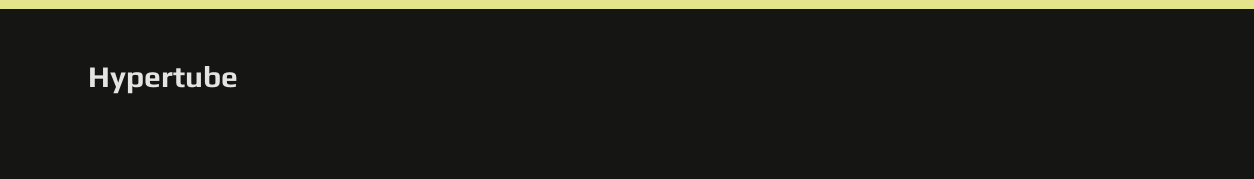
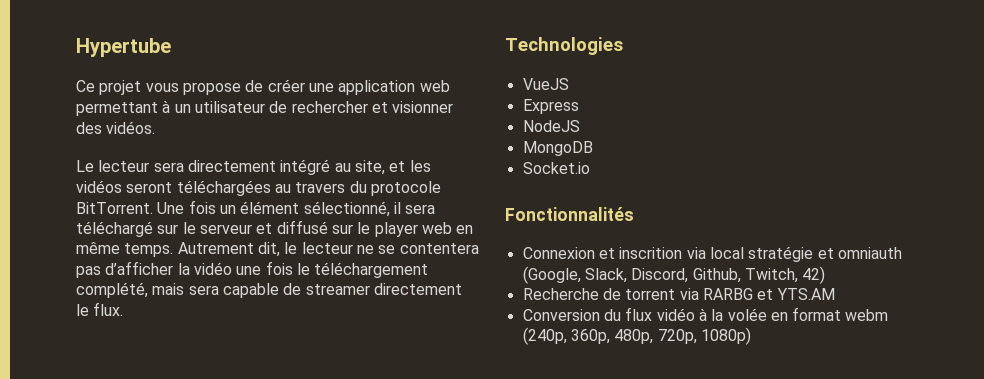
+ Ce projet vous propose de créer une application web permettant à un utilisateur de rechercher et visionner des vidéos.
+ Le lecteur sera directement intégré au site, et les vidéos seront téléchargées au travers du protocole BitTorrent. Une fois un élément sélectionné, il sera téléchargé sur le serveur et diffusé sur le player web en même temps. Autrement dit, le lecteur ne se contentera pas d’afficher la vidéo une fois le téléchargement complété, mais sera capable de streamer directement le flux.
+ Technologies
+ VueJS
+ Express
+ NodeJS
+ MongoDB
+ Socket.io
+ Fonctionnalités
+ Connexion et inscrition via local stratégie et omniauth (Google, Slack, Discord, Github, Twitch, 42)
+ Recherche de torrent via RARBG et YTS.AM
+ Conversion du flux vidéo à la volée en format webm (240p, 360p, 480p, 720p, 1080p)

